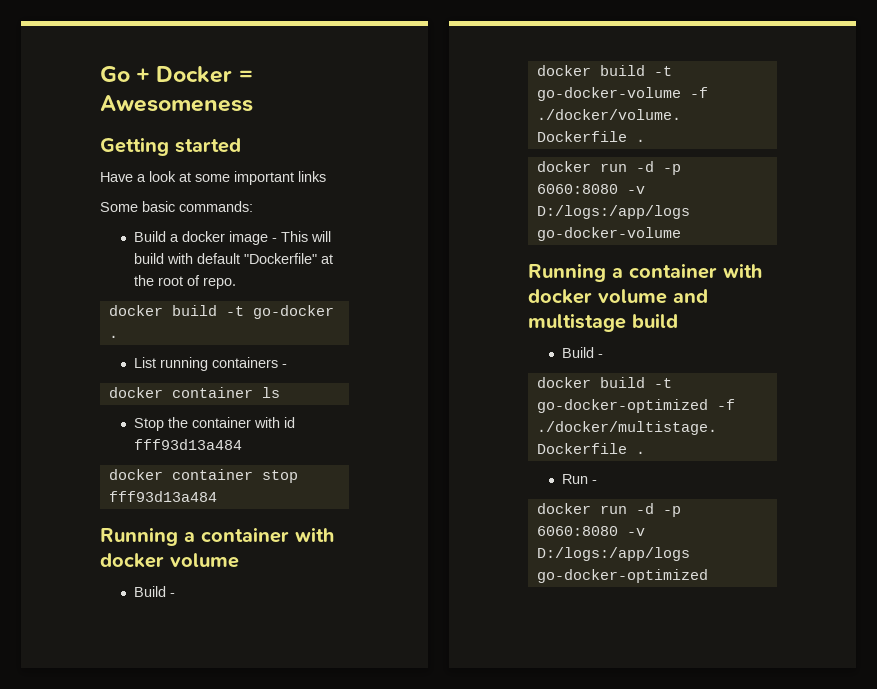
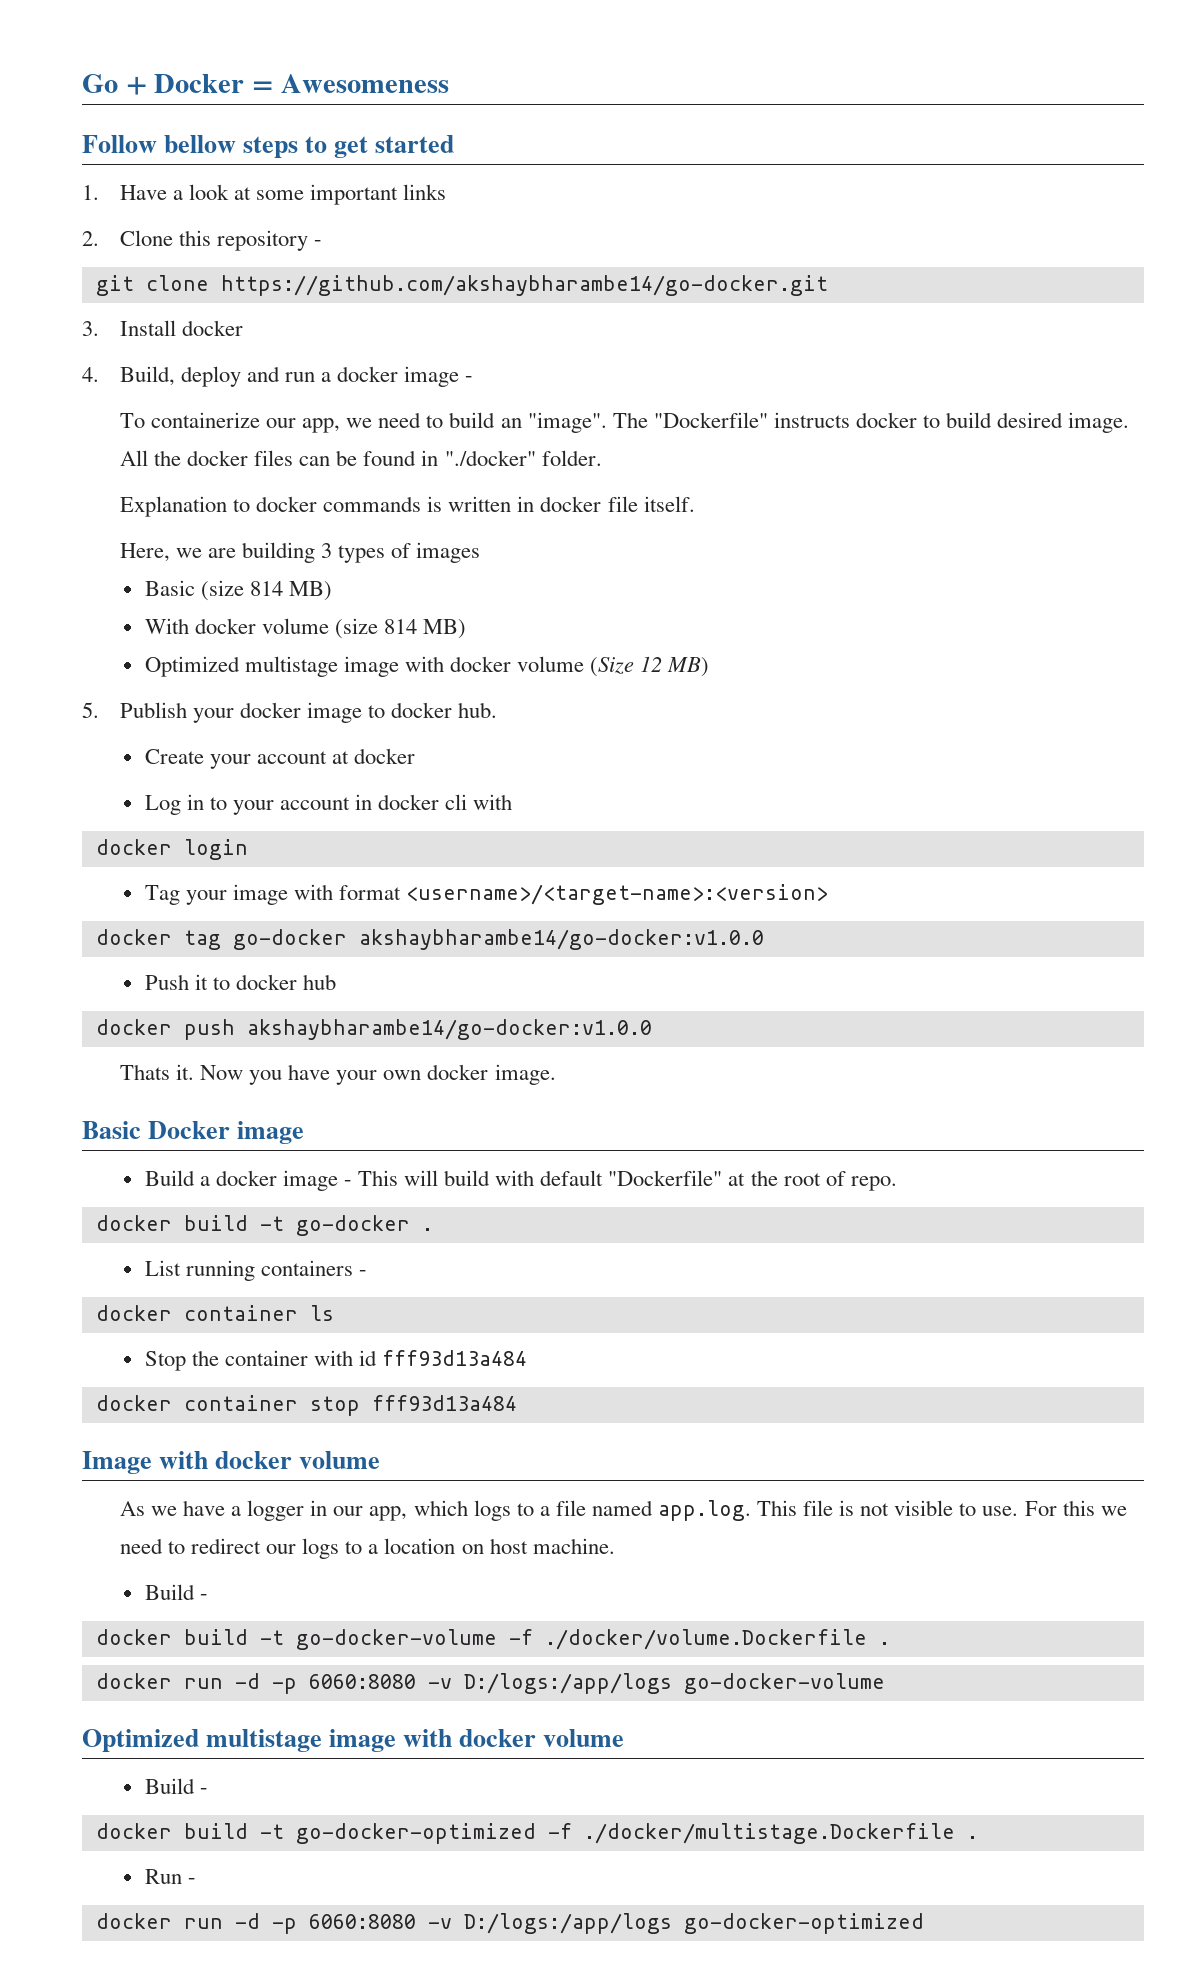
- Getting started
+ Follow bellow steps to get started
- Have a look at some important links
+ 1. Have a look at some important links
- Some basic commands:
+ 2. Clone this repository -
+ git clone https://github.com/akshaybharambe14/go-docker.git
+ 3. Install docker
+ 4. Build, deploy and run a docker image -
+ To containerize our app, we need to build an "image". The "Dockerfile" instructs docker to build desired image. All the docker files can be found in "./docker" folder.
+ Explanation to docker commands is written in docker file itself.
+ Here, we are building 3 types of images
+ Basic (size 814 MB)
+ With docker volume (size 814 MB)
+ Optimized multistage image with docker volume (Size 12 MB)
+ 5. Publish your docker image to docker hub.
+ Create your account at docker
+ Log in to your account in docker cli with
+ docker login
+ Tag your image with format <username>/<target-name>:<version>
+ docker tag go-docker akshaybharambe14/go-docker:v1.0.0
+ Push it to docker hub
+ docker push akshaybharambe14/go-docker:v1.0.0
+ Thats it. Now you have your own docker image.
+ Basic Docker image
  docker container stop fff93d13a484
- Running a container with docker volume
+ Image with docker volume
+ As we have a logger in our app, which logs to a file named app.log. This file is not visible to use. For this we need to redirect our logs to a location on host machine.
  docker run -d -p 6060:8080 -v D:/logs:/app/logs go-docker-volume
- Running a container with docker volume and multistage build
+ Optimized multistage image with docker volume

